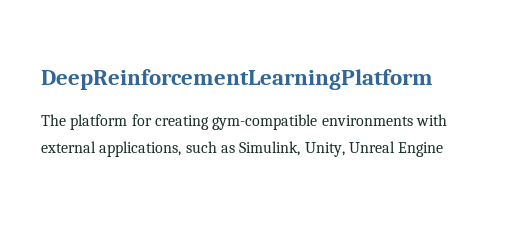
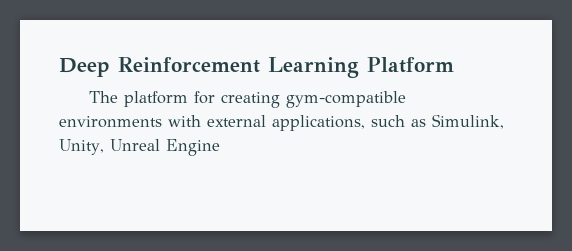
- DeepReinforcementLearningPlatform
+ Deep Reinforcement Learning Platform

